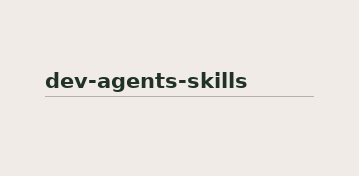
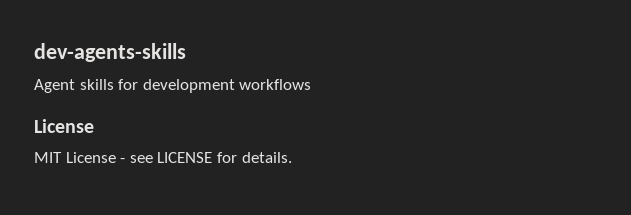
+ Agent skills for development workflows
+ License
+ MIT License - see LICENSE for details.

